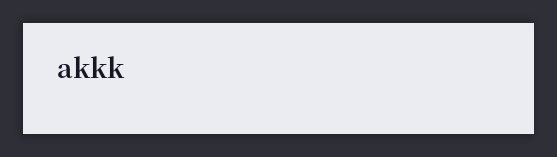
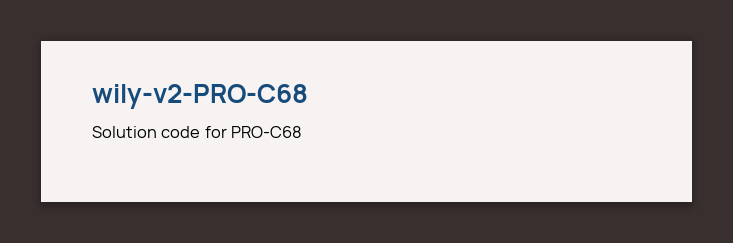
- akkk
+ wily-v2-PRO-C68
+ Solution code for PRO-C68

